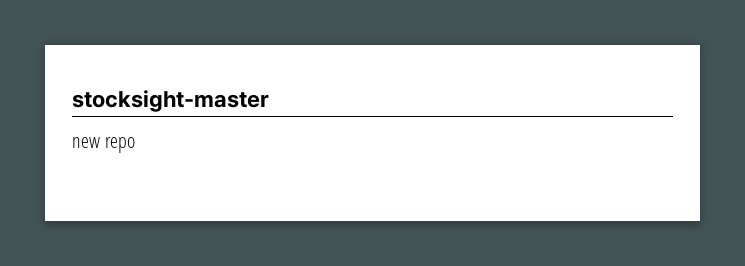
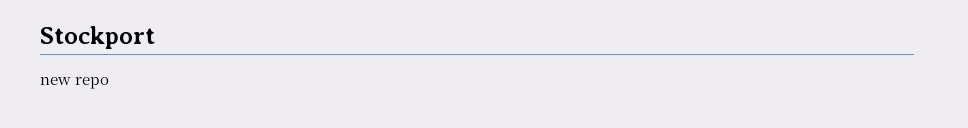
- stocksight-master
+ Stockport

